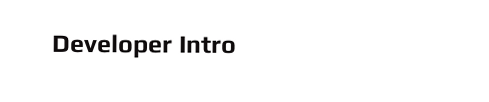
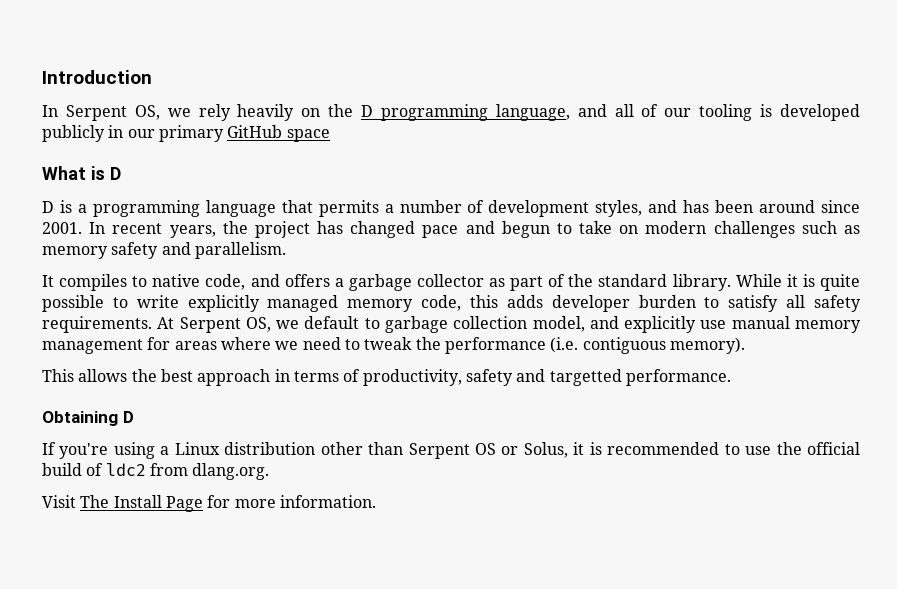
- Developer Intro
+ Introduction
+ In Serpent OS, we rely heavily on the D programming language, and all of our tooling is developed publicly in our primary GitHub space
+ What is D
+ D is a programming language that permits a number of development styles, and has been around since 2001. In recent years, the project has changed pace and begun to take on modern challenges such as memory safety and parallelism.
+ It compiles to native code, and offers a garbage collector as part of the standard library. While it is quite possible to write explicitly managed memory code, this adds developer burden to satisfy all safety requirements. At Serpent OS, we default to garbage collection model, and explicitly use manual memory management for areas where we need to tweak the performance (i.e. contiguous memory).
+ This allows the best approach in terms of productivity, safety and targetted performance.
+ Obtaining D
+ If you're using a Linux distribution other than Serpent OS or Solus, it is recommended to use the official build of ldc2 from dlang.org.
+ Visit The Install Page for more information.

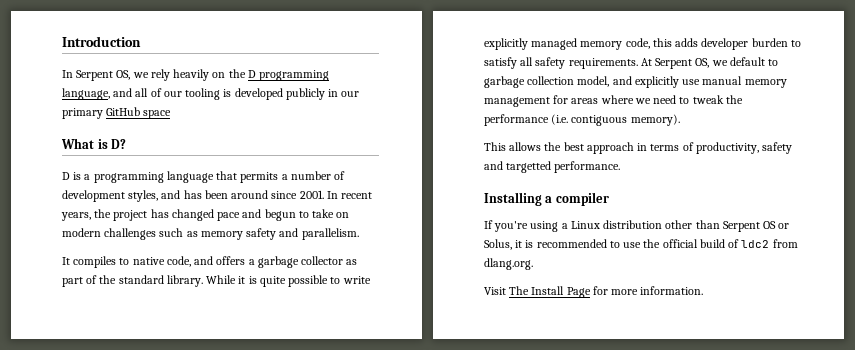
- What is D
+ What is D?
- Obtaining D
+ Installing a compiler

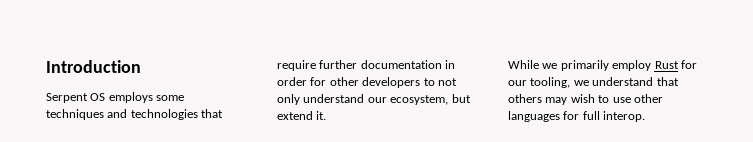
- In Serpent OS, we rely heavily on the D programming language, and all of our tooling is developed publicly in our primary GitHub space
- What is D?
- D is a programming language that permits a number of development styles, and has been around since 2001. In recent years, the project has changed pace and begun to take on modern challenges such as memory safety and parallelism.
- It compiles to native code, and offers a garbage collector as part of the standard library. While it is quite possible to write explicitly managed memory code, this adds developer burden to satisfy all safety requirements. At Serpent OS, we default to garbage collection model, and explicitly use manual memory management for areas where we need to tweak the performance (i.e. contiguous memory).
- This allows the best approach in terms of productivity, safety and targetted performance.
- Installing a compiler
- If you're using a Linux distribution other than Serpent OS or Solus, it is recommended to use the official build of ldc2 from dlang.org.
- Visit The Install Page for more information.
+ Serpent OS employs some techniques and technologies that require further documentation in order for other developers to not only understand our ecosystem, but extend it.
+ While we primarily employ Rust for our tooling, we understand that others may wish to use other languages for full interop.

